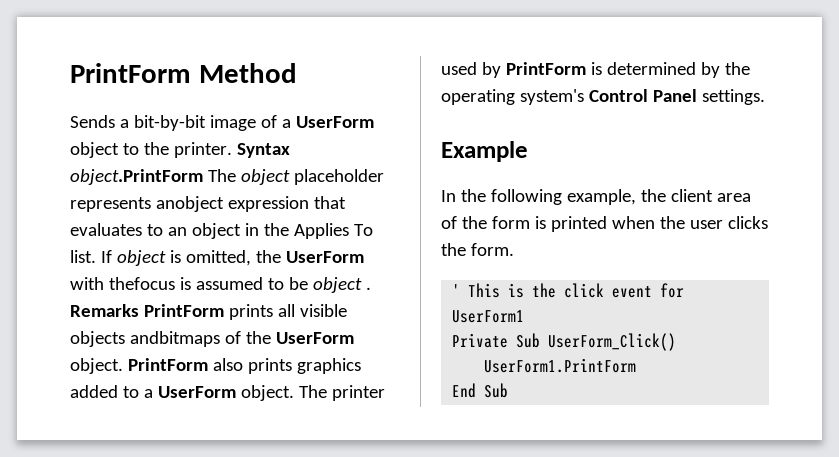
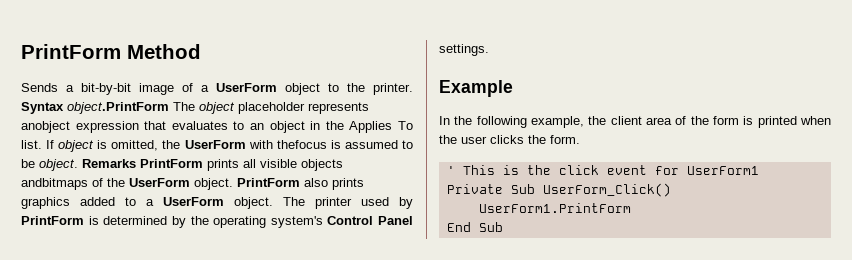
- If object is omitted, the UserForm with thefocus is assumed to be object .
+ If object is omitted, the UserForm with thefocus is assumed to be object.

